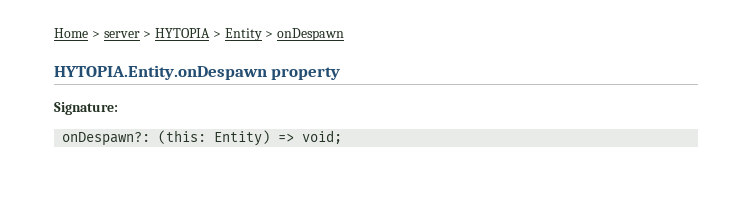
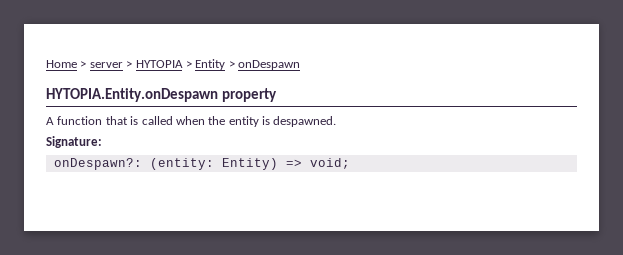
+ A function that is called when the entity is despawned.
- onDespawn?: (this: Entity) => void;
+ onDespawn?: (entity: Entity) => void;

